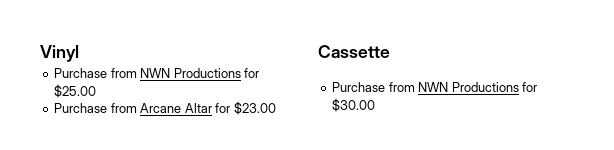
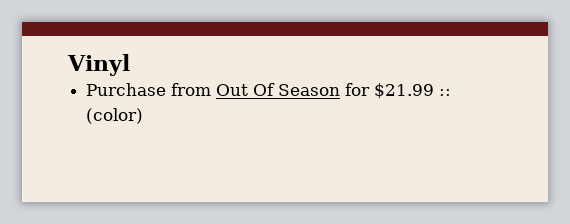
- Purchase from NWN Productions for $25.00
- Purchase from Arcane Altar for $23.00
- Cassette
- Purchase from NWN Productions for $30.00
+ Purchase from Out Of Season for $21.99 :: (color)

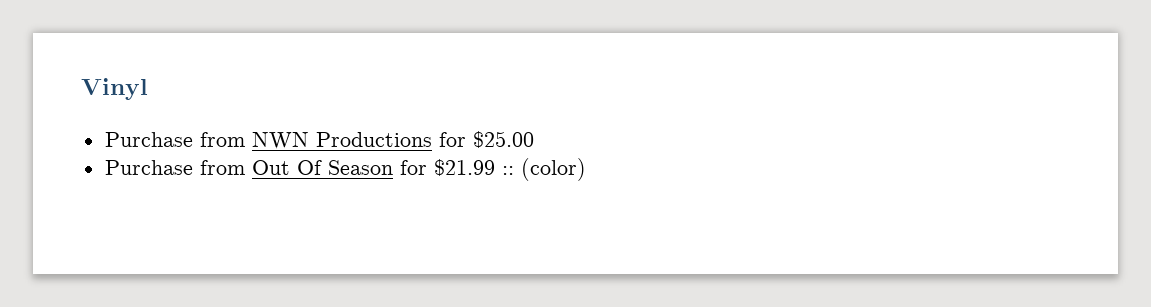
+ Purchase from NWN Productions for $25.00

